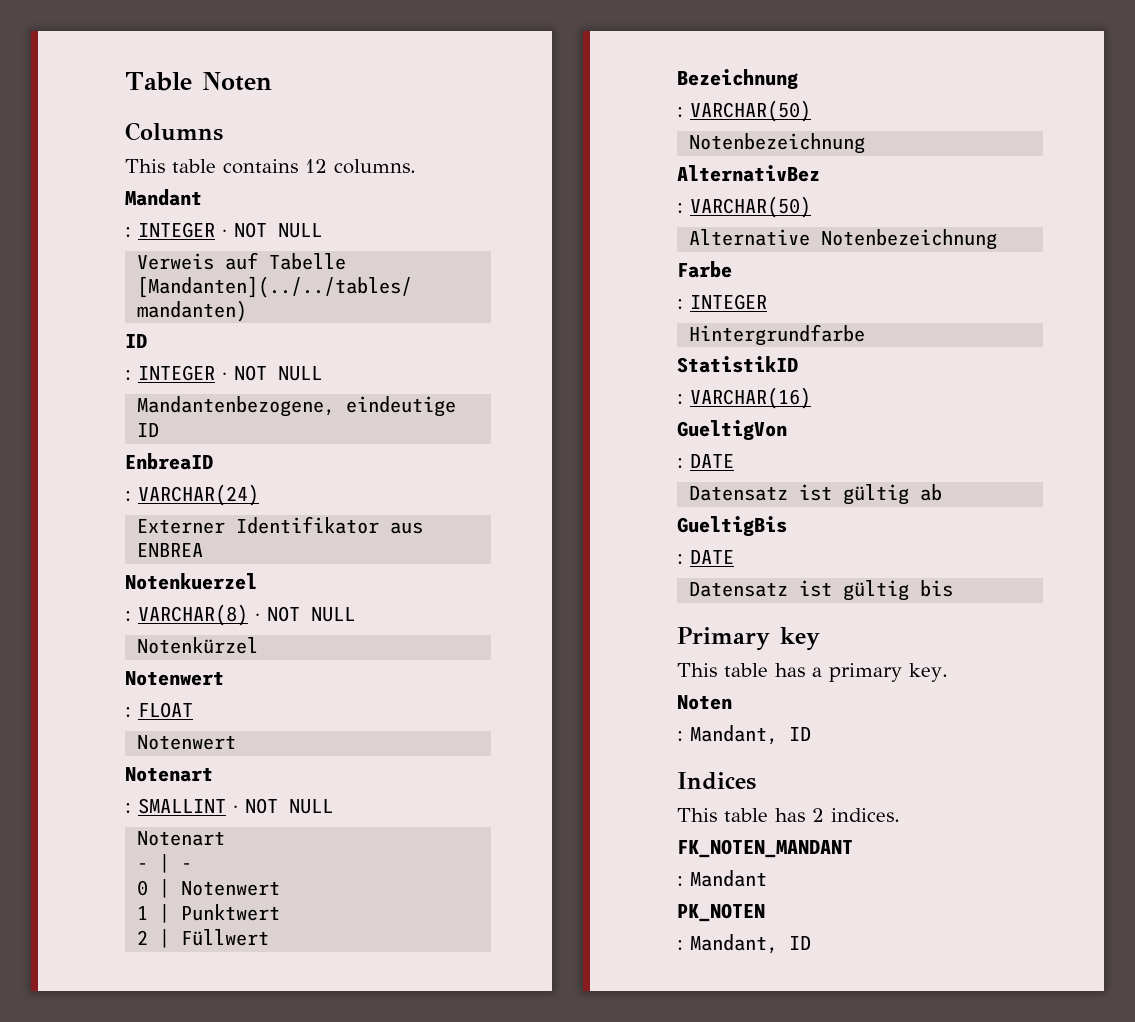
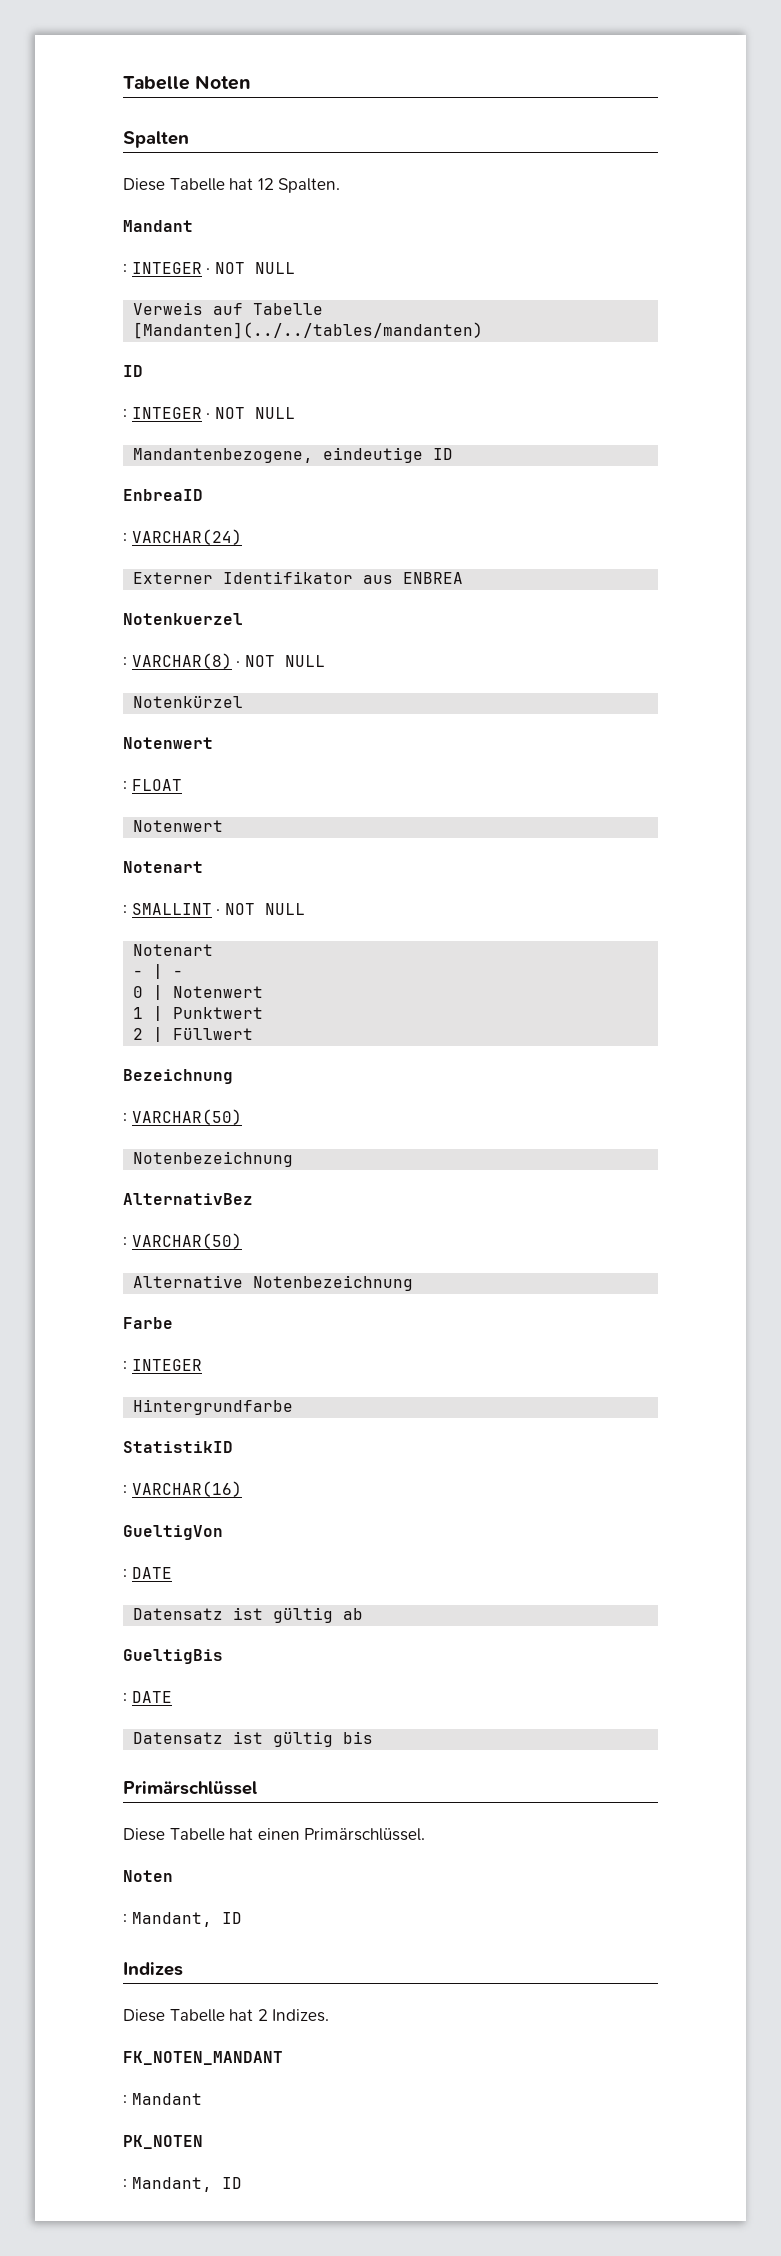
- Table Noten
- Columns
- This table contains 12 columns.
+ Tabelle Noten
+ Spalten
+ Diese Tabelle hat 12 Spalten.
- Primary key
- This table has a primary key.
+ Primärschlüssel
+ Diese Tabelle hat einen Primärschlüssel.
  Noten
  : Mandant, ID
- Indices
- This table has 2 indices.
+ Indizes
+ Diese Tabelle hat 2 Indizes.

